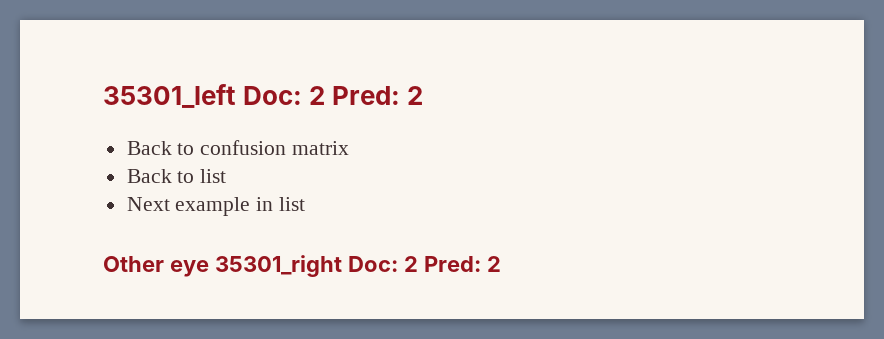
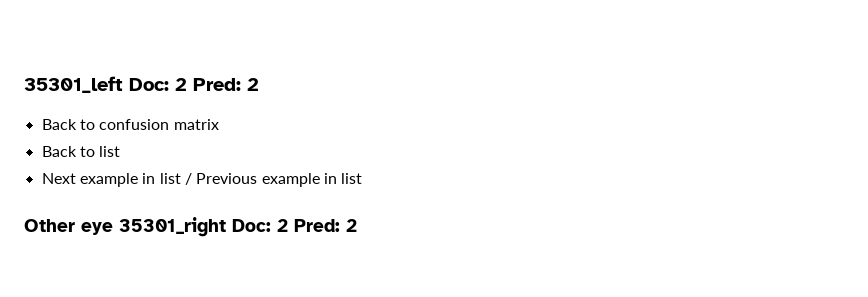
- Next example in list
+ Next example in list / Previous example in list

